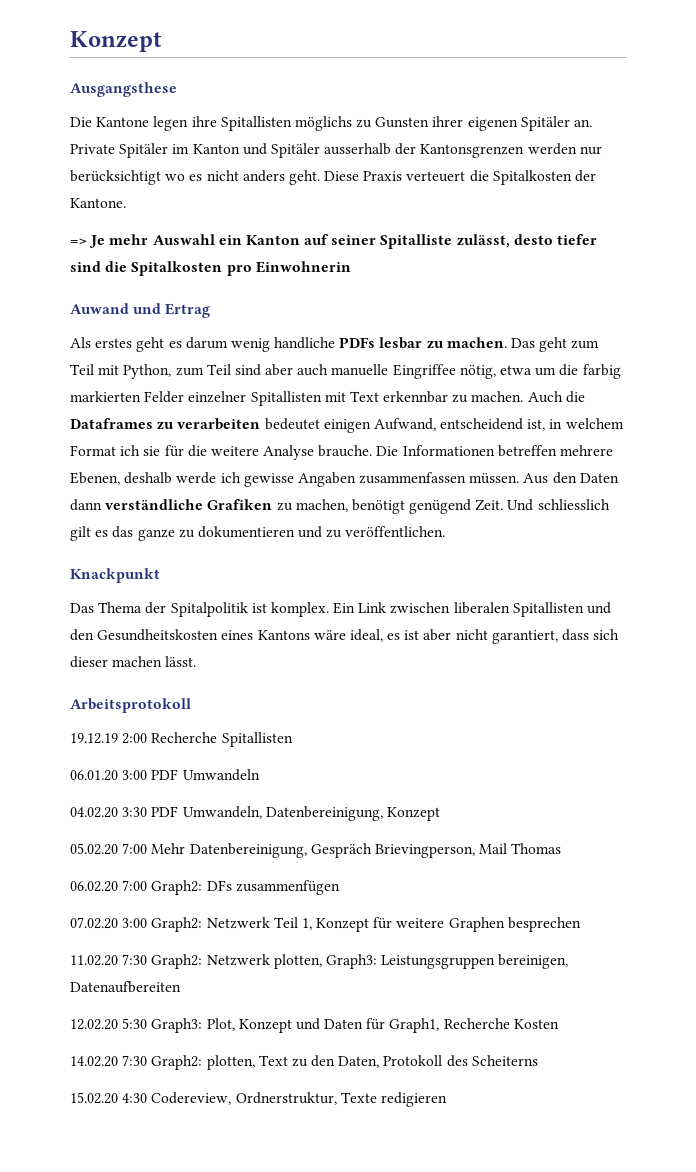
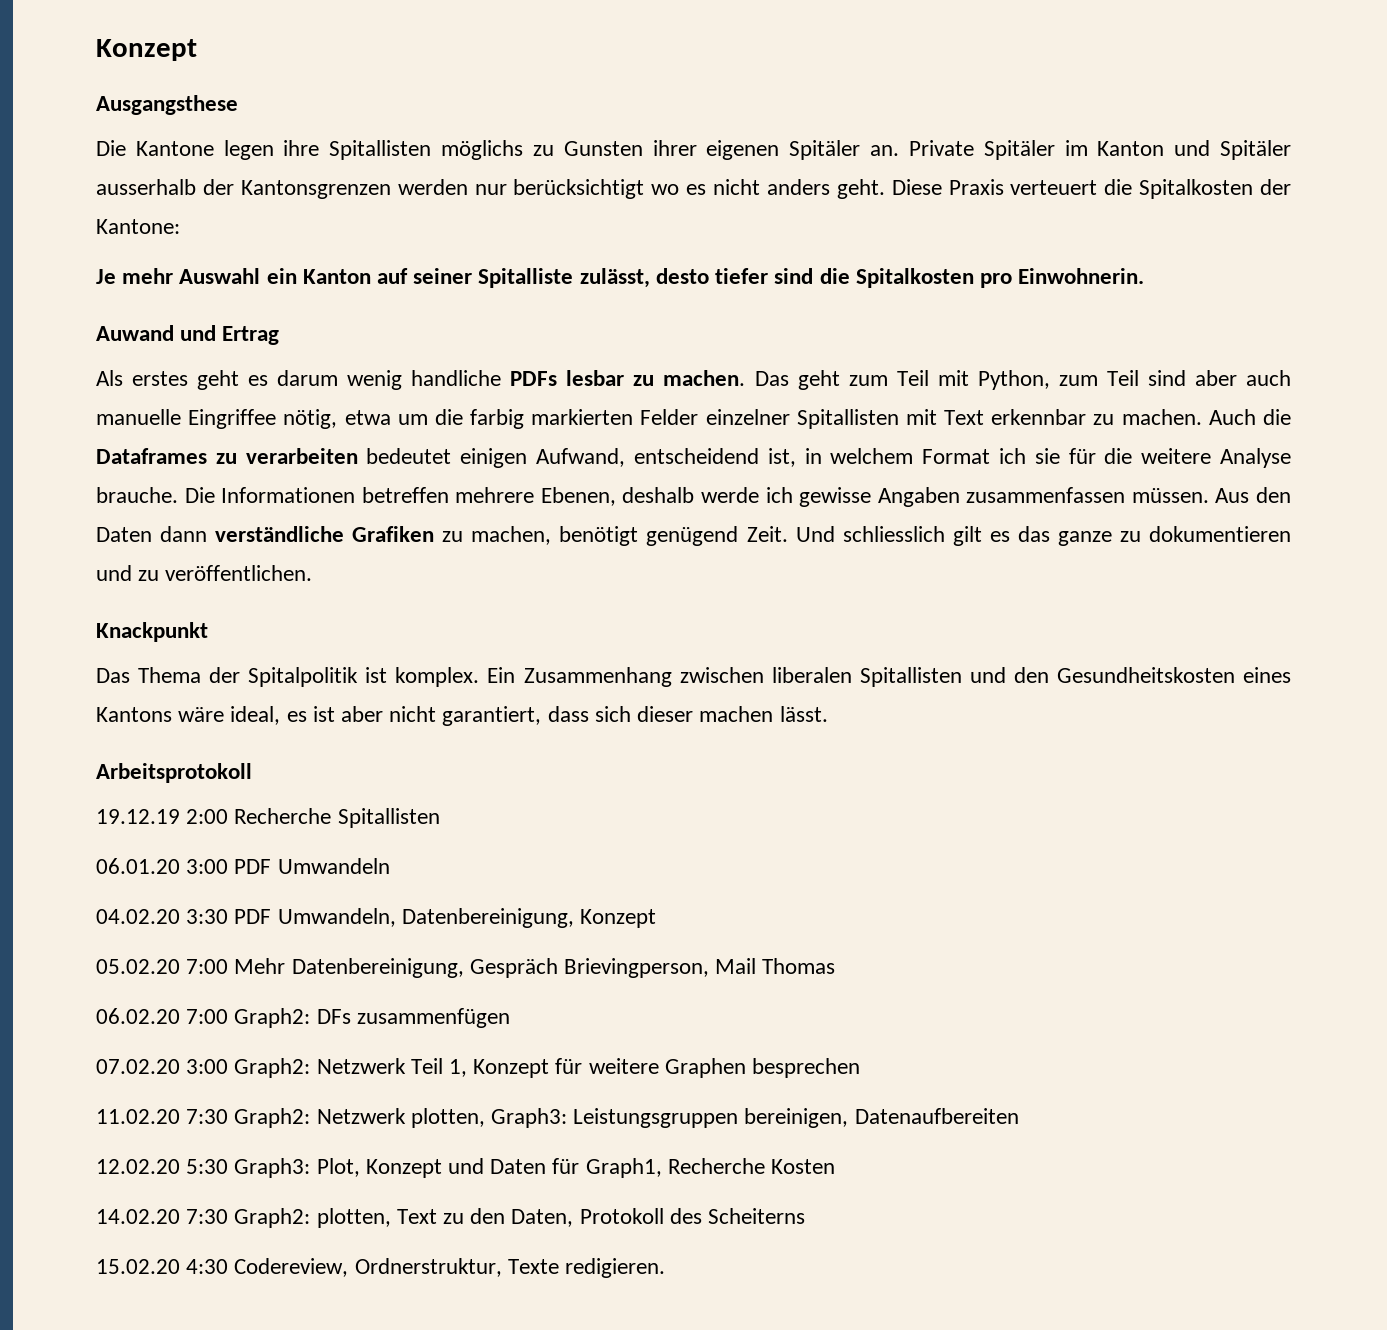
- Diese Praxis verteuert die Spitalkosten der Kantone.
- => Je mehr Auswahl ein Kanton auf seiner Spitalliste zulässt, desto tiefer sind die Spitalkosten pro Einwohnerin
+ Diese Praxis verteuert die Spitalkosten der Kantone:
+ Je mehr Auswahl ein Kanton auf seiner Spitalliste zulässt, desto tiefer sind die Spitalkosten pro Einwohnerin.
- Ein Link zwischen liberalen Spitallisten und den Gesundheitskosten eines Kantons wäre ideal, es ist aber nicht garantiert, dass sich dieser machen lässt.
+ Ein Zusammenhang zwischen liberalen Spitallisten und den Gesundheitskosten eines Kantons wäre ideal, es ist aber nicht garantiert, dass sich dieser machen lässt.
- 15.02.20 4:30 Codereview, Ordnerstruktur, Texte redigieren
+ 15.02.20 4:30 Codereview, Ordnerstruktur, Texte redigieren.

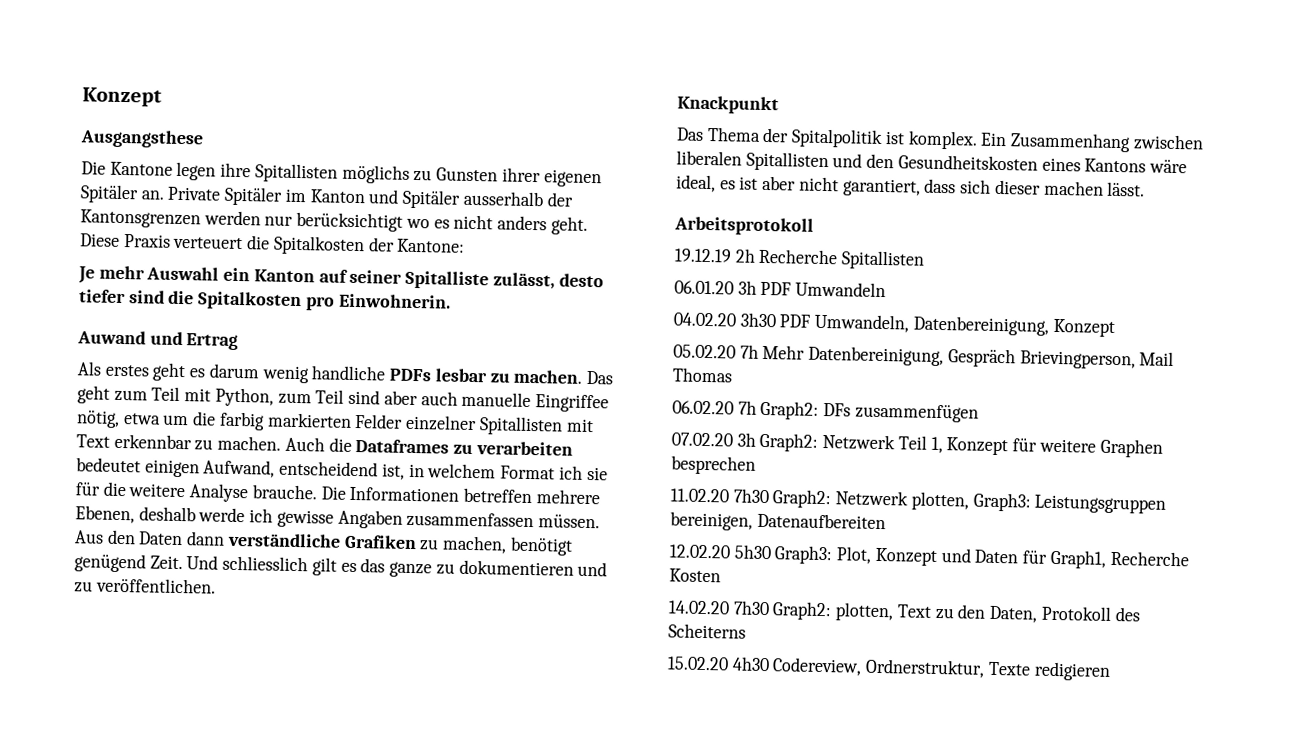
- 19.12.19 2:00 Recherche Spitallisten
+ 19.12.19 2h Recherche Spitallisten
- 06.01.20 3:00 PDF Umwandeln
+ 06.01.20 3h PDF Umwandeln
- 04.02.20 3:30 PDF Umwandeln, Datenbereinigung, Konzept
+ 04.02.20 3h30 PDF Umwandeln, Datenbereinigung, Konzept
- 05.02.20 7:00 Mehr Datenbereinigung, Gespräch Brievingperson, Mail Thomas
+ 05.02.20 7h Mehr Datenbereinigung, Gespräch Brievingperson, Mail Thomas
- 06.02.20 7:00 Graph2: DFs zusammenfügen
+ 06.02.20 7h Graph2: DFs zusammenfügen
- 07.02.20 3:00 Graph2: Netzwerk Teil 1, Konzept für weitere Graphen besprechen
+ 07.02.20 3h Graph2: Netzwerk Teil 1, Konzept für weitere Graphen besprechen
- 11.02.20 7:30 Graph2: Netzwerk plotten, Graph3: Leistungsgruppen bereinigen, Datenaufbereiten
+ 11.02.20 7h30 Graph2: Netzwerk plotten, Graph3: Leistungsgruppen bereinigen, Datenaufbereiten
- 12.02.20 5:30 Graph3: Plot, Konzept und Daten für Graph1, Recherche Kosten
+ 12.02.20 5h30 Graph3: Plot, Konzept und Daten für Graph1, Recherche Kosten
- 14.02.20 7:30 Graph2: plotten, Text zu den Daten, Protokoll des Scheiterns
+ 14.02.20 7h30 Graph2: plotten, Text zu den Daten, Protokoll des Scheiterns
- 15.02.20 4:30 Codereview, Ordnerstruktur, Texte redigieren.
+ 15.02.20 4h30 Codereview, Ordnerstruktur, Texte redigieren

